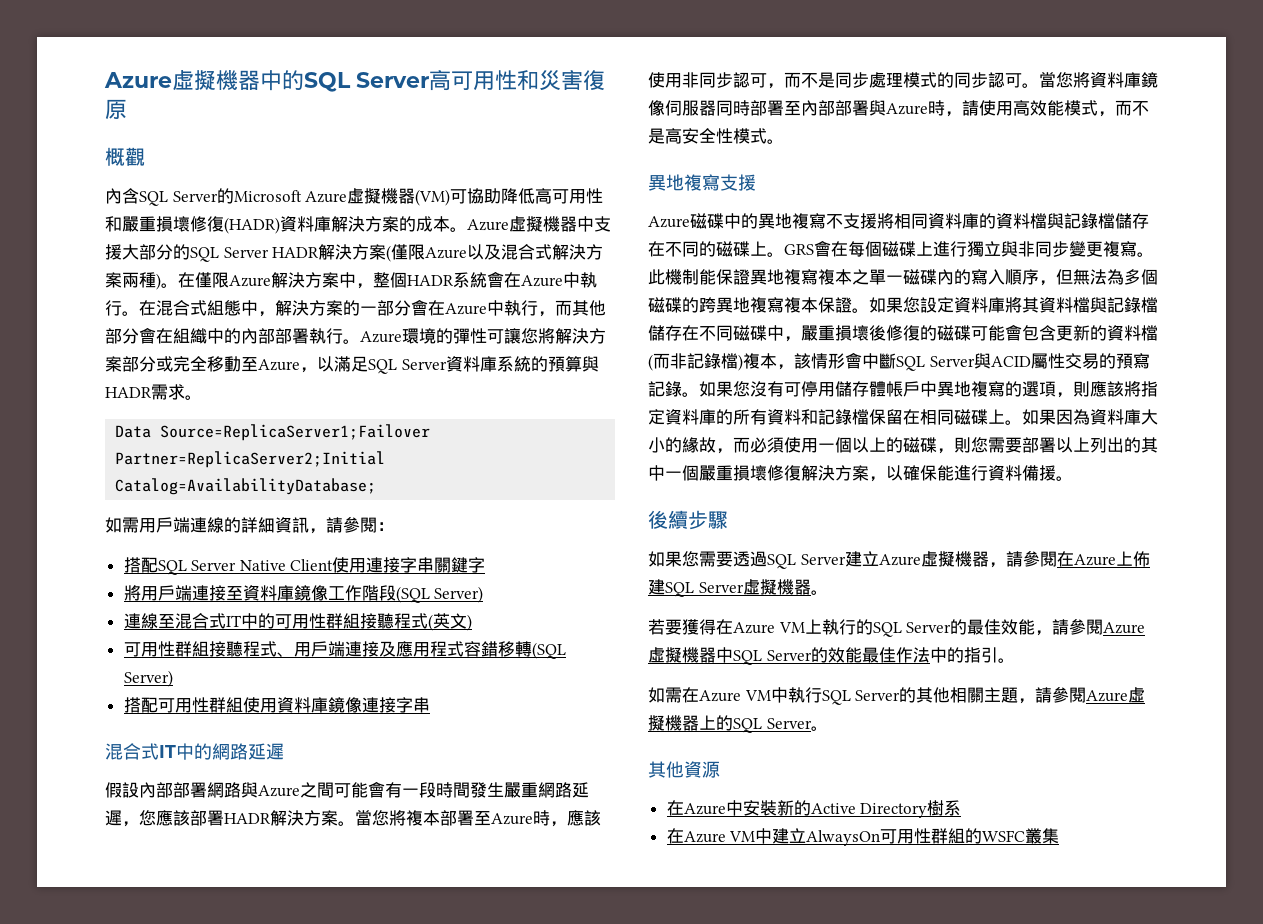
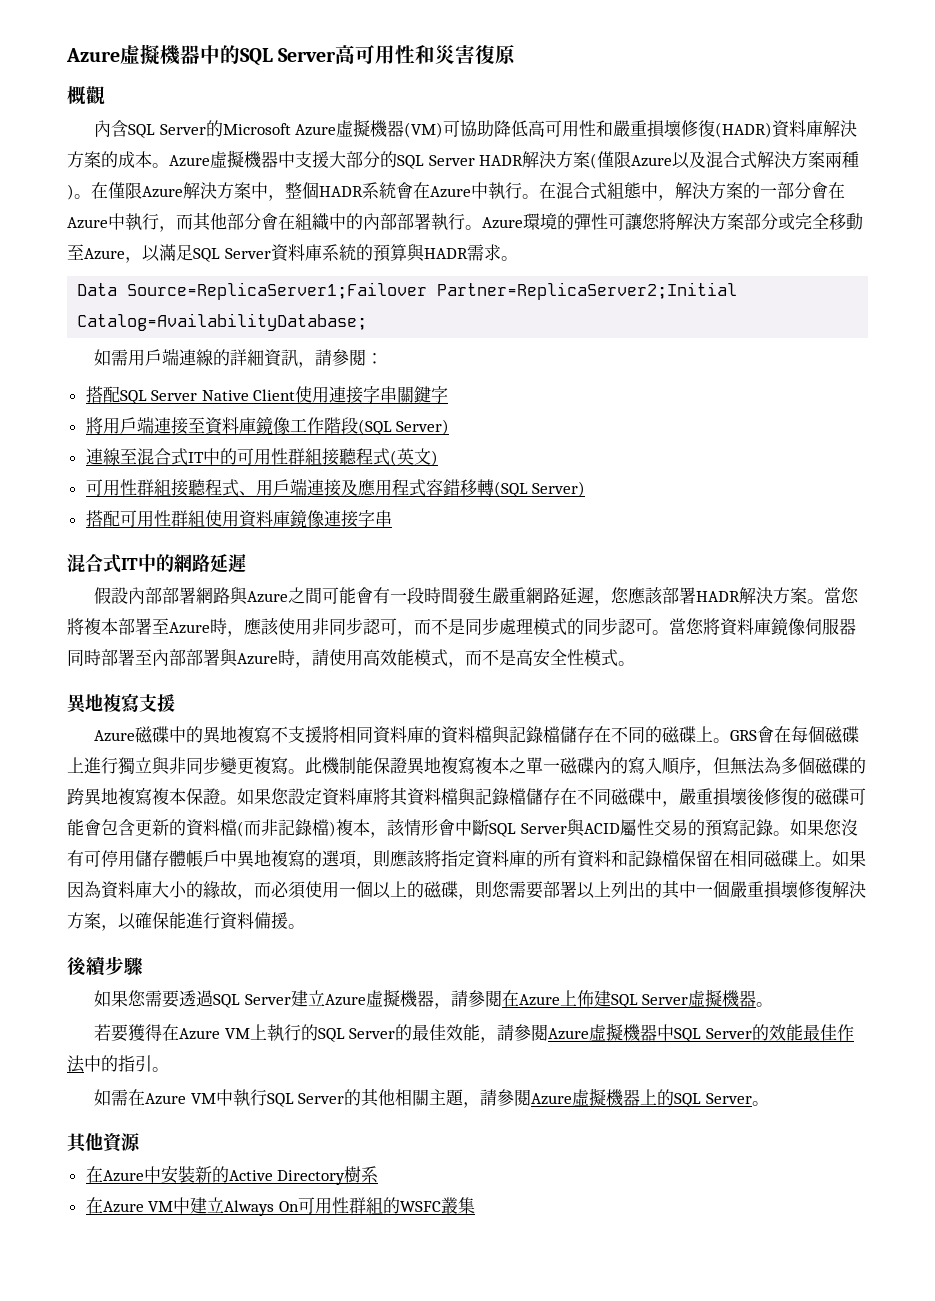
- 在Azure VM中建立AlwaysOn可用性群組的WSFC叢集
+ 在Azure VM中建立Always On可用性群組的WSFC叢集

